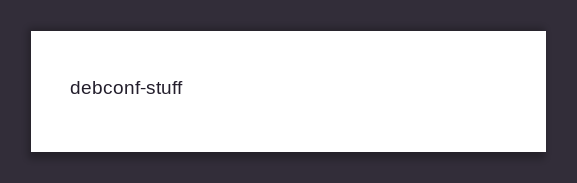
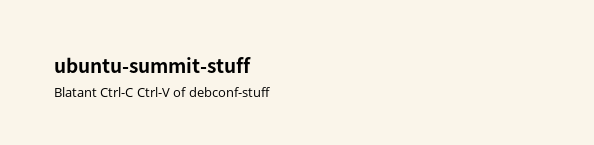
- debconf-stuff
+ ubuntu-summit-stuff
+ Blatant Ctrl-C Ctrl-V of debconf-stuff

